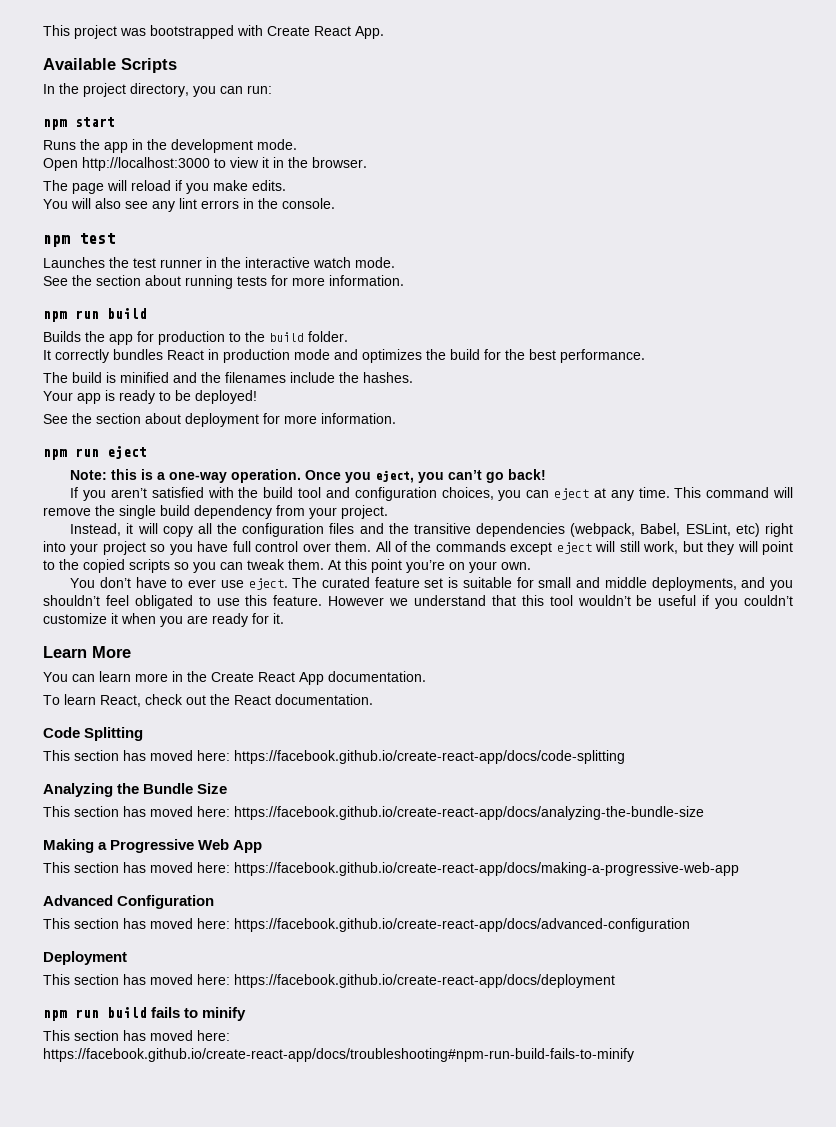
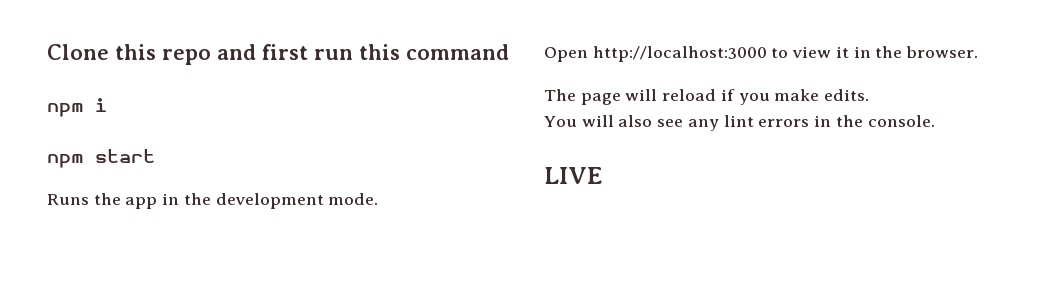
- This project was bootstrapped with Create React App.
- Available Scripts
- In the project directory, you can run:
+ Clone this repo and first run this command
+ npm i
- npm test
- Launches the test runner in the interactive watch mode.
- See the section about running tests for more information.
- npm run build
- Builds the app for production to the build folder.
- It correctly bundles React in production mode and optimizes the build for the best performance.
- The build is minified and the filenames include the hashes.
- Your app is ready to be deployed!
- See the section about deployment for more information.
- npm run eject
- Note: this is a one-way operation. Once you eject, you can’t go back!
- If you aren’t satisfied with the build tool and configuration choices, you can eject at any time. This command will remove the single build dependency from your project.
- Instead, it will copy all the configuration files and the transitive dependencies (webpack, Babel, ESLint, etc) right into your project so you have full control over them. All of the commands except eject will still work, but they will point to the copied scripts so you can tweak them. At this point you’re on your own.
- You don’t have to ever use eject. The curated feature set is suitable for small and middle deployments, and you shouldn’t feel obligated to use this feature. However we understand that this tool wouldn’t be useful if you couldn’t customize it when you are ready for it.
- Learn More
- You can learn more in the Create React App documentation.
- To learn React, check out the React documentation.
- Code Splitting
- This section has moved here: https://facebook.github.io/create-react-app/docs/code-splitting
- Analyzing the Bundle Size
- This section has moved here: https://facebook.github.io/create-react-app/docs/analyzing-the-bundle-size
- Making a Progressive Web App
- This section has moved here: https://facebook.github.io/create-react-app/docs/making-a-progressive-web-app
- Advanced Configuration
- This section has moved here: https://facebook.github.io/create-react-app/docs/advanced-configuration
- Deployment
- This section has moved here: https://facebook.github.io/create-react-app/docs/deployment
- npm run build fails to minify
- This section has moved here: https://facebook.github.io/create-react-app/docs/troubleshooting#npm-run-build-fails-to-minify
+ LIVE

